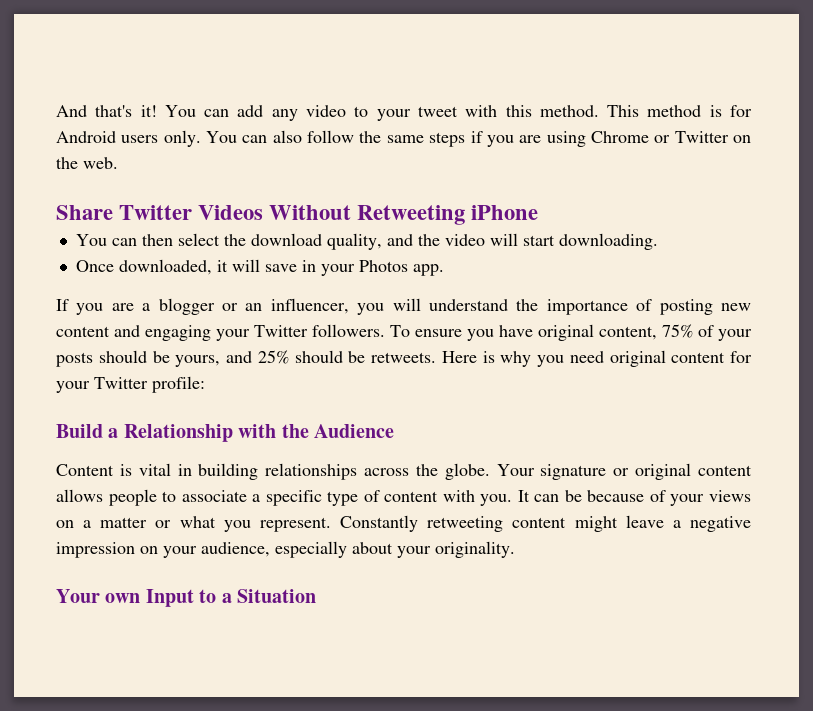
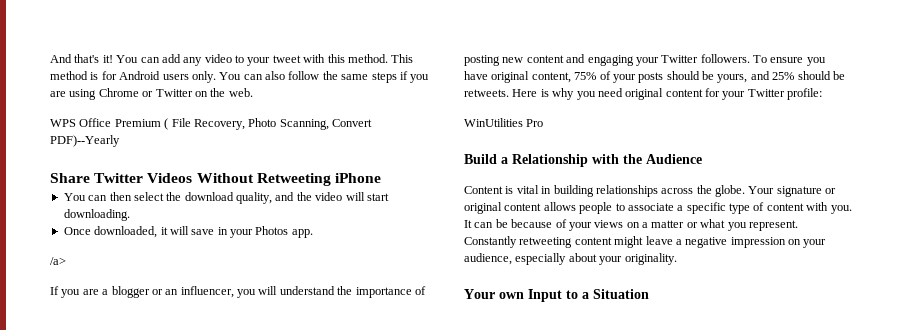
+ WPS Office Premium ( File Recovery, Photo Scanning, Convert PDF)--Yearly
+ /a>
+ WinUtilities Pro

